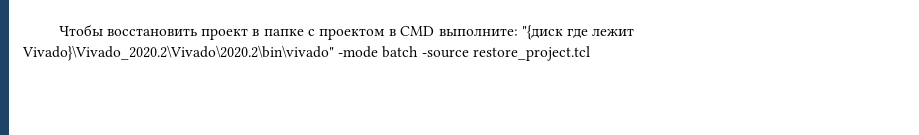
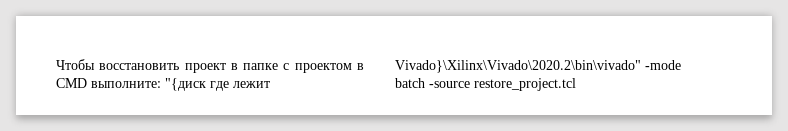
- Чтобы восстановить проект в папке с проектом в CMD выполните: "{диск где лежит Vivado}\Vivado_2020.2\Vivado\2020.2\bin\vivado" -mode batch -source restore_project.tcl
+ Чтобы восстановить проект в папке с проектом в CMD выполните: "{диск где лежит Vivado}\Xilinx\Vivado\2020.2\bin\vivado" -mode batch -source restore_project.tcl

